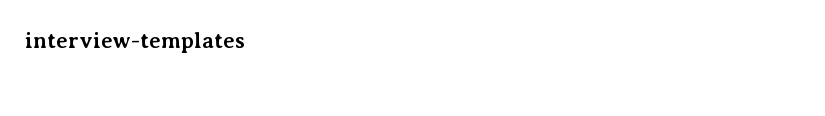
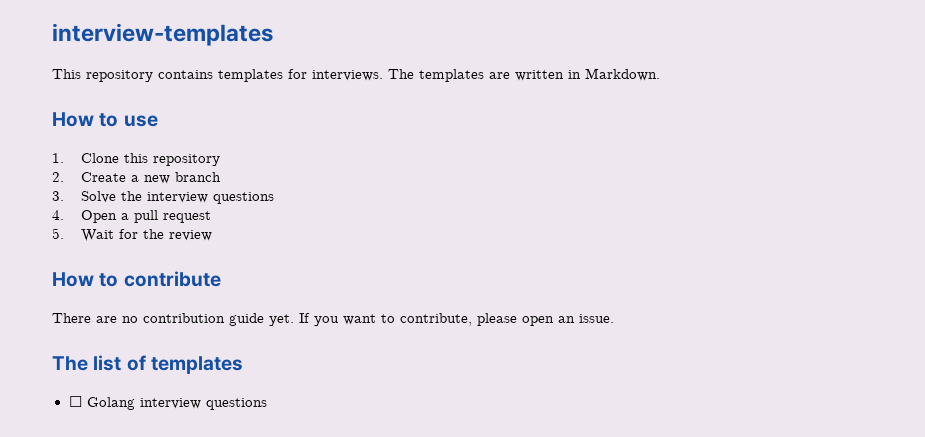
+ This repository contains templates for interviews. The templates are written in Markdown.
+ How to use
+ 1. Clone this repository
+ 2. Create a new branch
+ 3. Solve the interview questions
+ 4. Open a pull request
+ 5. Wait for the review
+ How to contribute
+ There are no contribution guide yet. If you want to contribute, please open an issue.
+ The list of templates
+ ☐ Golang interview questions

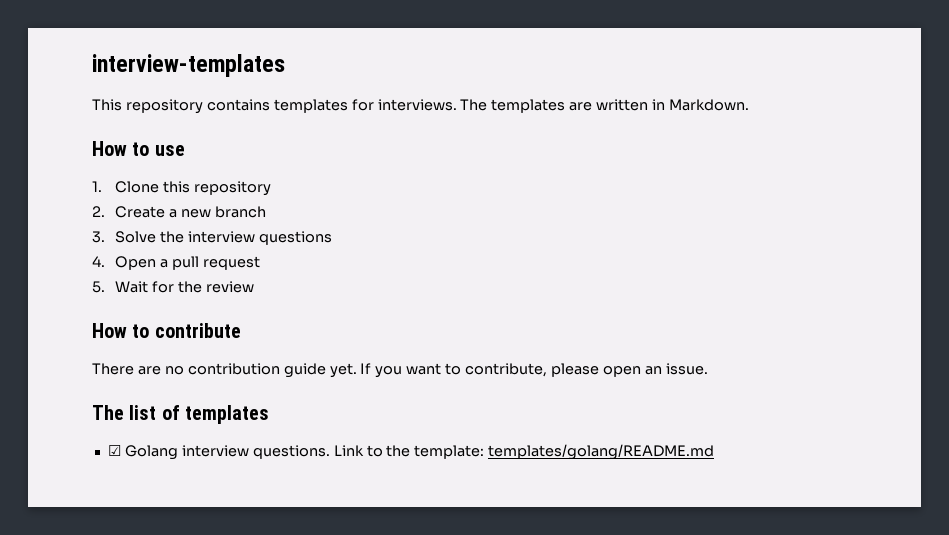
- ☐ Golang interview questions
+ ☑ Golang interview questions. Link to the template: templates/golang/README.md

